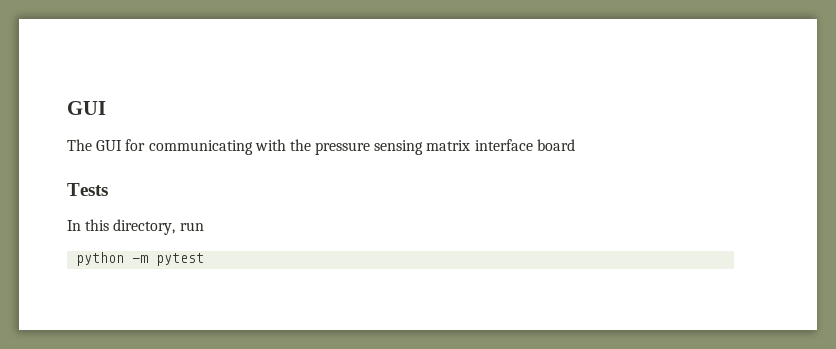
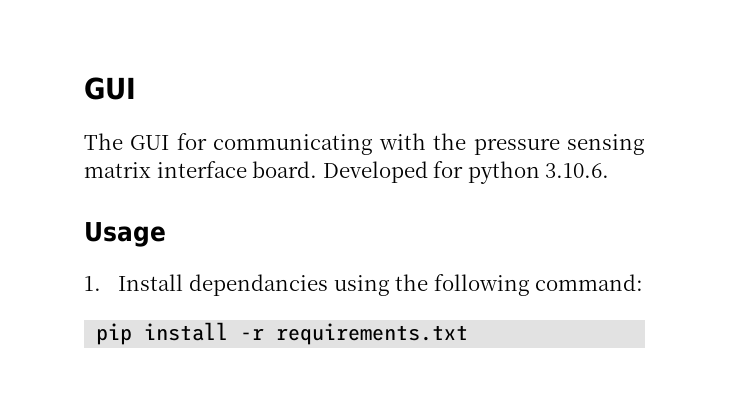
- The GUI for communicating with the pressure sensing matrix interface board
- Tests
- In this directory, run
- python -m pytest
+ The GUI for communicating with the pressure sensing matrix interface board. Developed for python 3.10.6.
+ Usage
+ 1. Install dependancies using the following command:
+ pip install -r requirements.txt

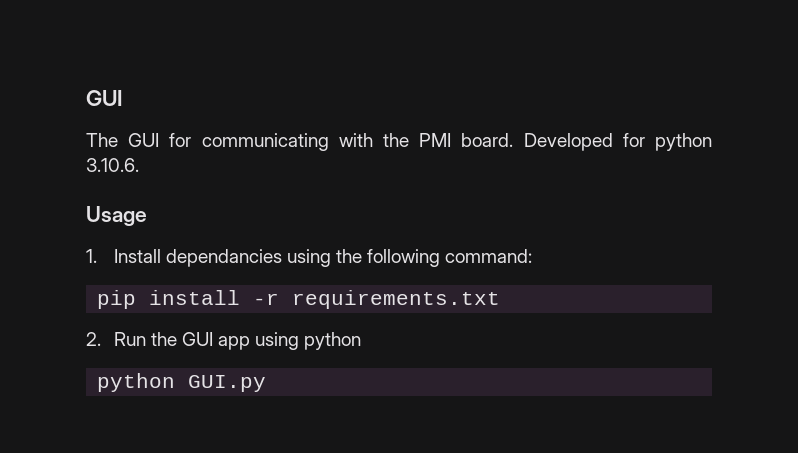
- The GUI for communicating with the pressure sensing matrix interface board.
+ The GUI for communicating with the PMI board.
+ 2. Run the GUI app using python
+ python GUI.py

